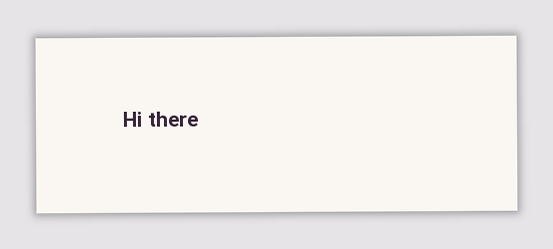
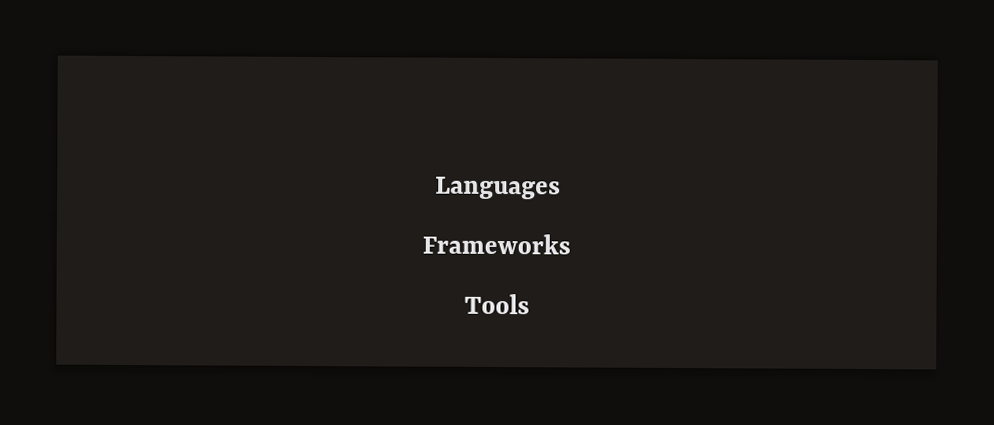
- Hi there
+ Languages
+ Frameworks
+ Tools

